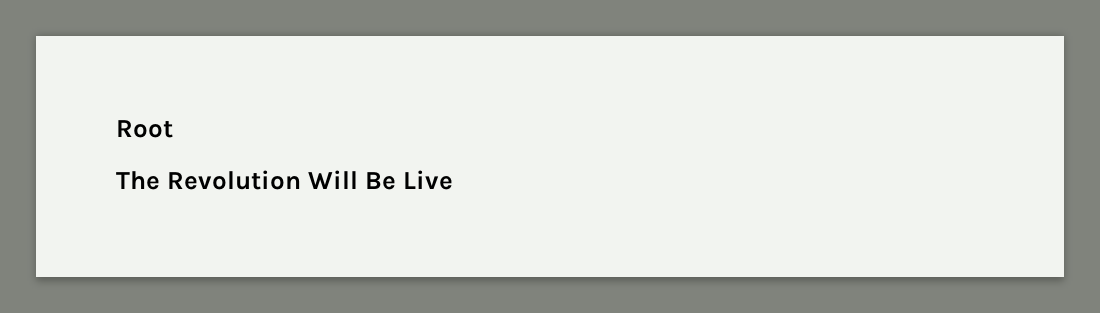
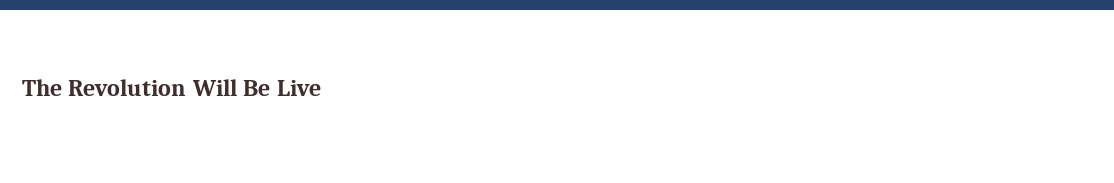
- Root

